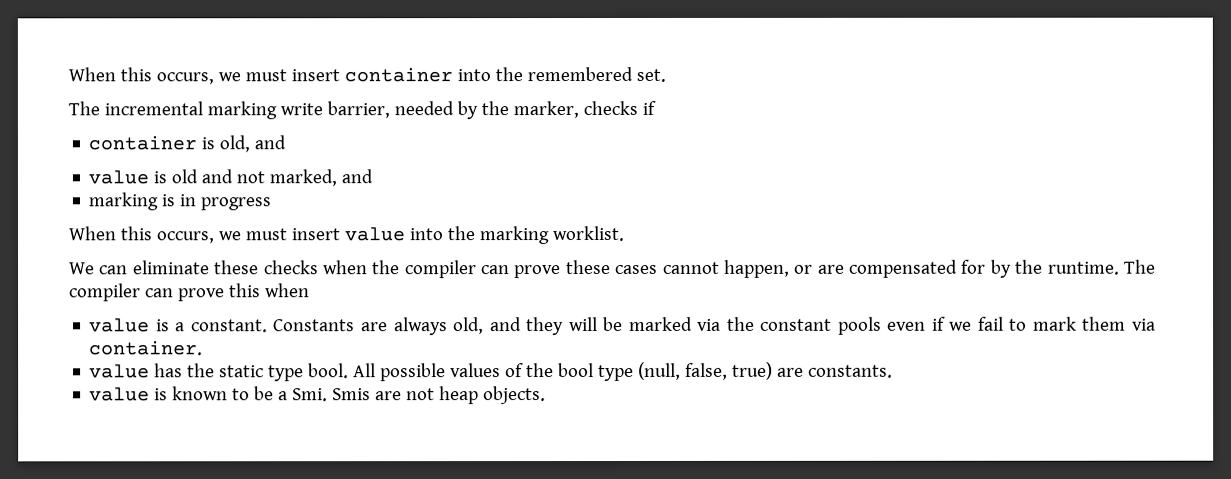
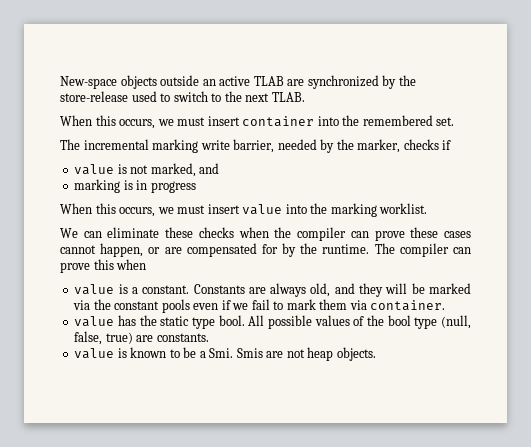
+ New-space objects outside an active TLAB are synchronized by the store-release used to switch to the next TLAB.
- container is old, and
- value is old and not marked, and
+ value is not marked, and

